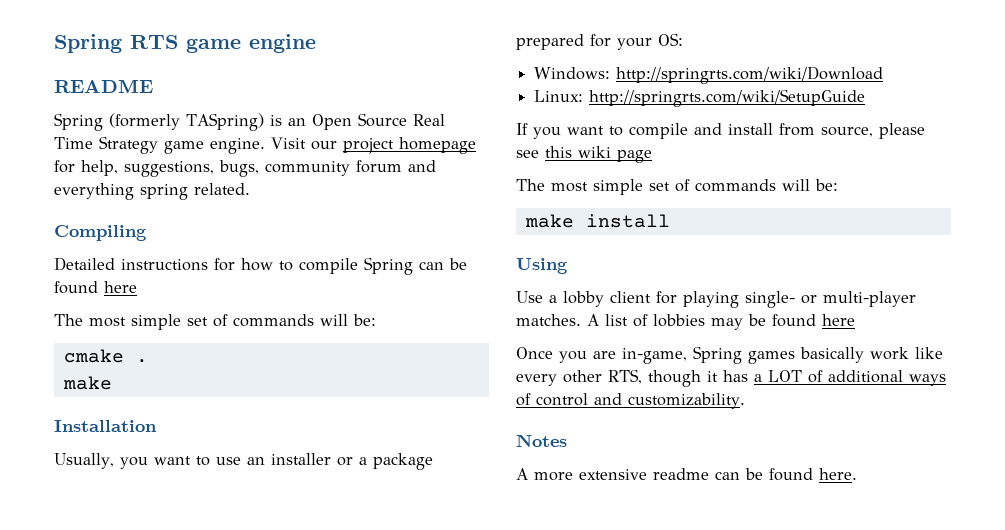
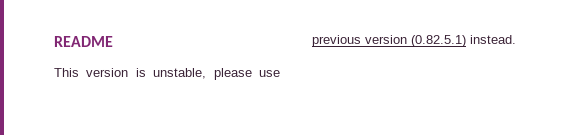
- Spring RTS game engine
  README
- Spring (formerly TASpring) is an Open Source Real Time Strategy game engine. Visit our project homepage for help, suggestions, bugs, community forum and everything spring related.
- Compiling
- Detailed instructions for how to compile Spring can be found here
- The most simple set of commands will be:
- cmake .
- make
- Installation
- Usually, you want to use an installer or a package prepared for your OS:
- Windows: http://springrts.com/wiki/Download
- Linux: http://springrts.com/wiki/SetupGuide
- If you want to compile and install from source, please see this wiki page
- The most simple set of commands will be:
- make install
- Using
- Use a lobby client for playing single- or multi-player matches. A list of lobbies may be found here
- Once you are in-game, Spring games basically work like every other RTS, though it has a LOT of additional ways of control and customizability.
- Notes
- A more extensive readme can be found here.
+ This version is unstable, please use previous version (0.82.5.1) instead.

